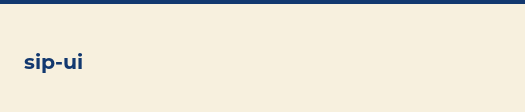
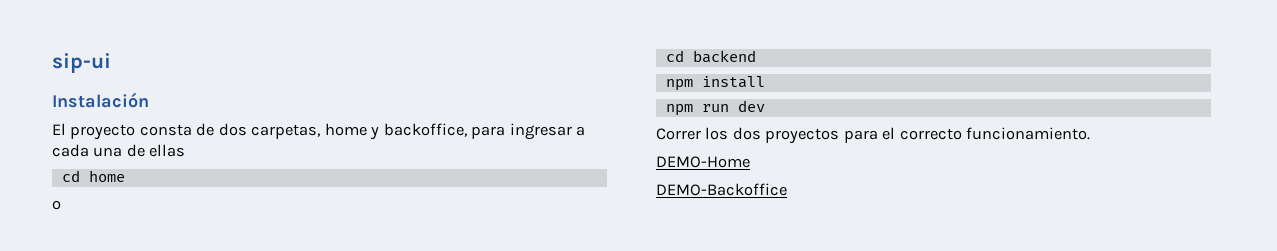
+ Instalación
+ El proyecto consta de dos carpetas, home y backoffice, para ingresar a cada una de ellas
+ cd home
+ o
+ cd backend
+ npm install
+ npm run dev
+ Correr los dos proyectos para el correcto funcionamiento.
+ DEMO-Home
+ DEMO-Backoffice

